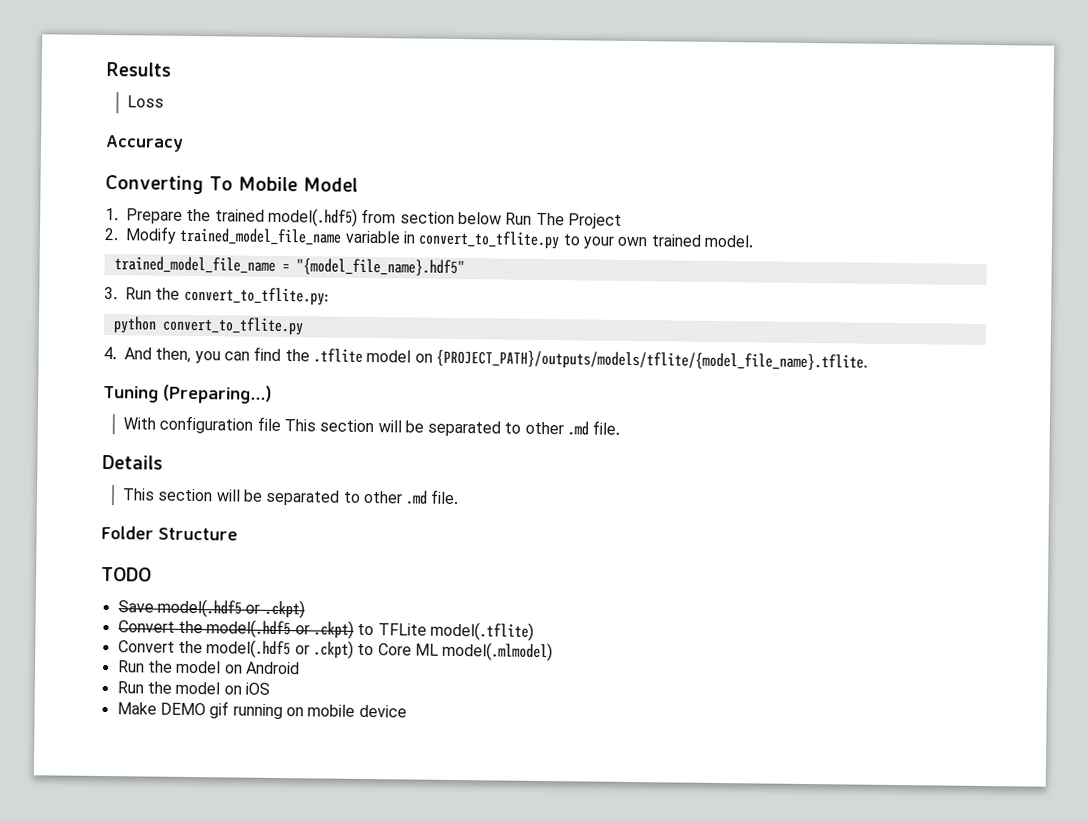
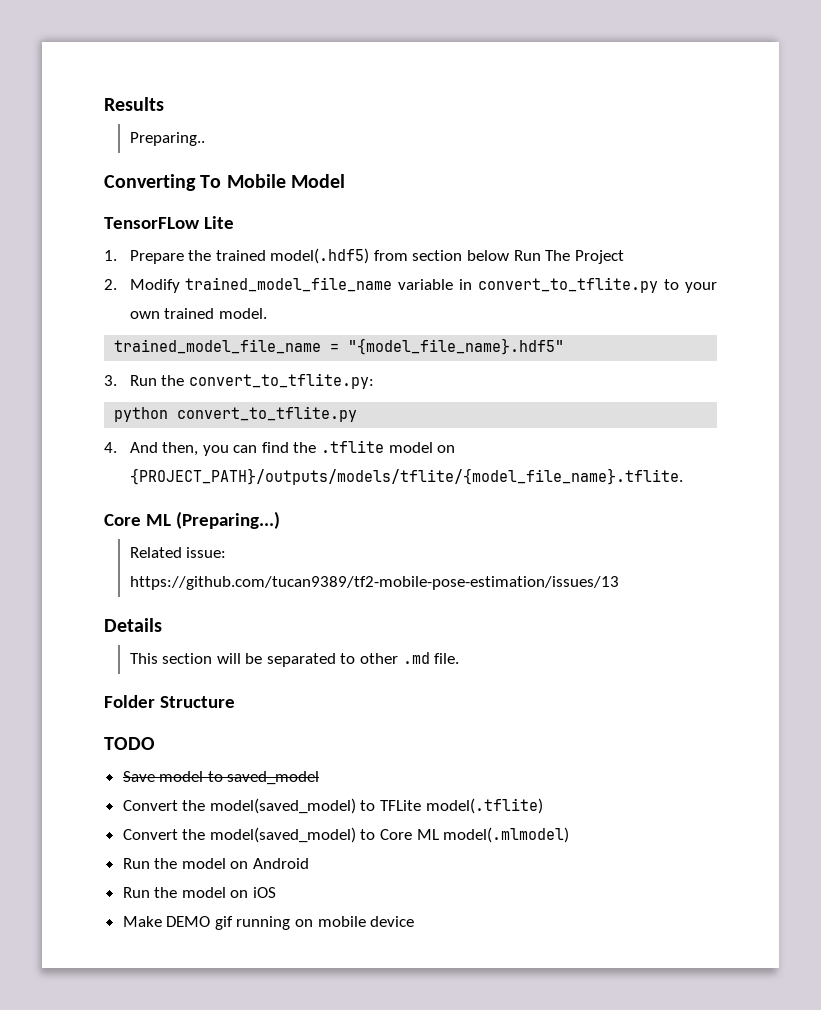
- Loss
- Accuracy
+ Preparing..
+ TensorFLow Lite
- Tuning (Preparing...)
+ Core ML (Preparing...)
- With configuration file This section will be separated to other .md file.
+ Related issue: https://github.com/tucan9389/tf2-mobile-pose-estimation/issues/13
- Save model(.hdf5 or .ckpt)
- Convert the model(.hdf5 or .ckpt) to TFLite model(.tflite)
+ Save model to saved_model
+ Convert the model(saved_model) to TFLite model(.tflite)
- Convert the model(.hdf5 or .ckpt) to Core ML model(.mlmodel)
+ Convert the model(saved_model) to Core ML model(.mlmodel)

